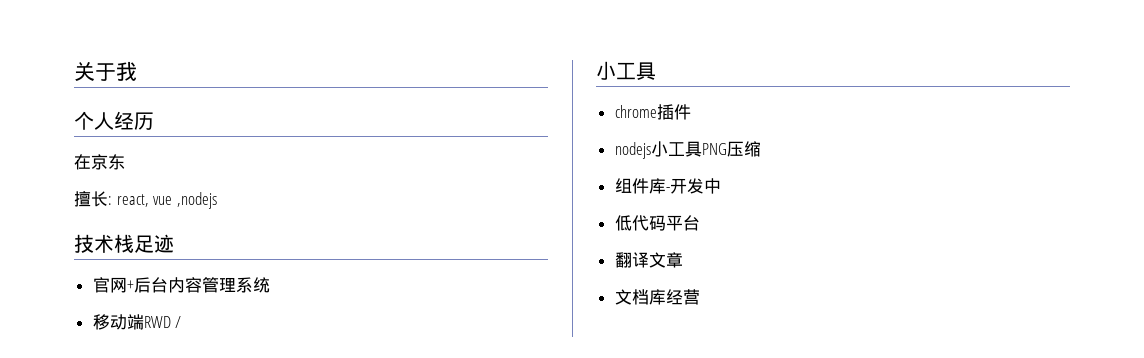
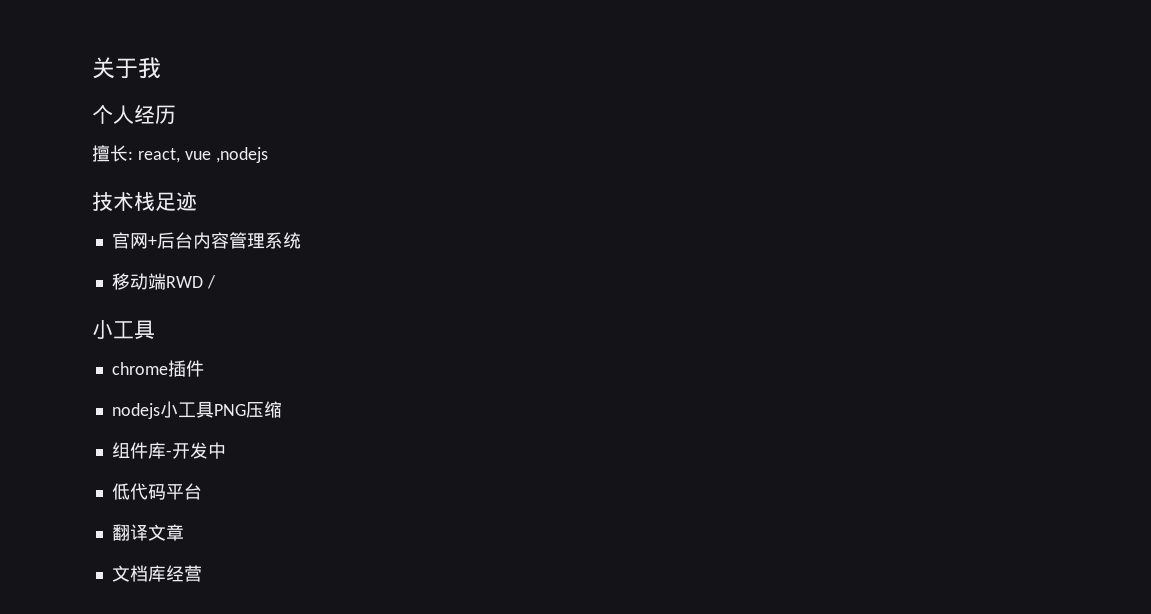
- 在京东

